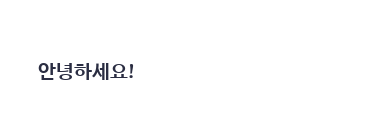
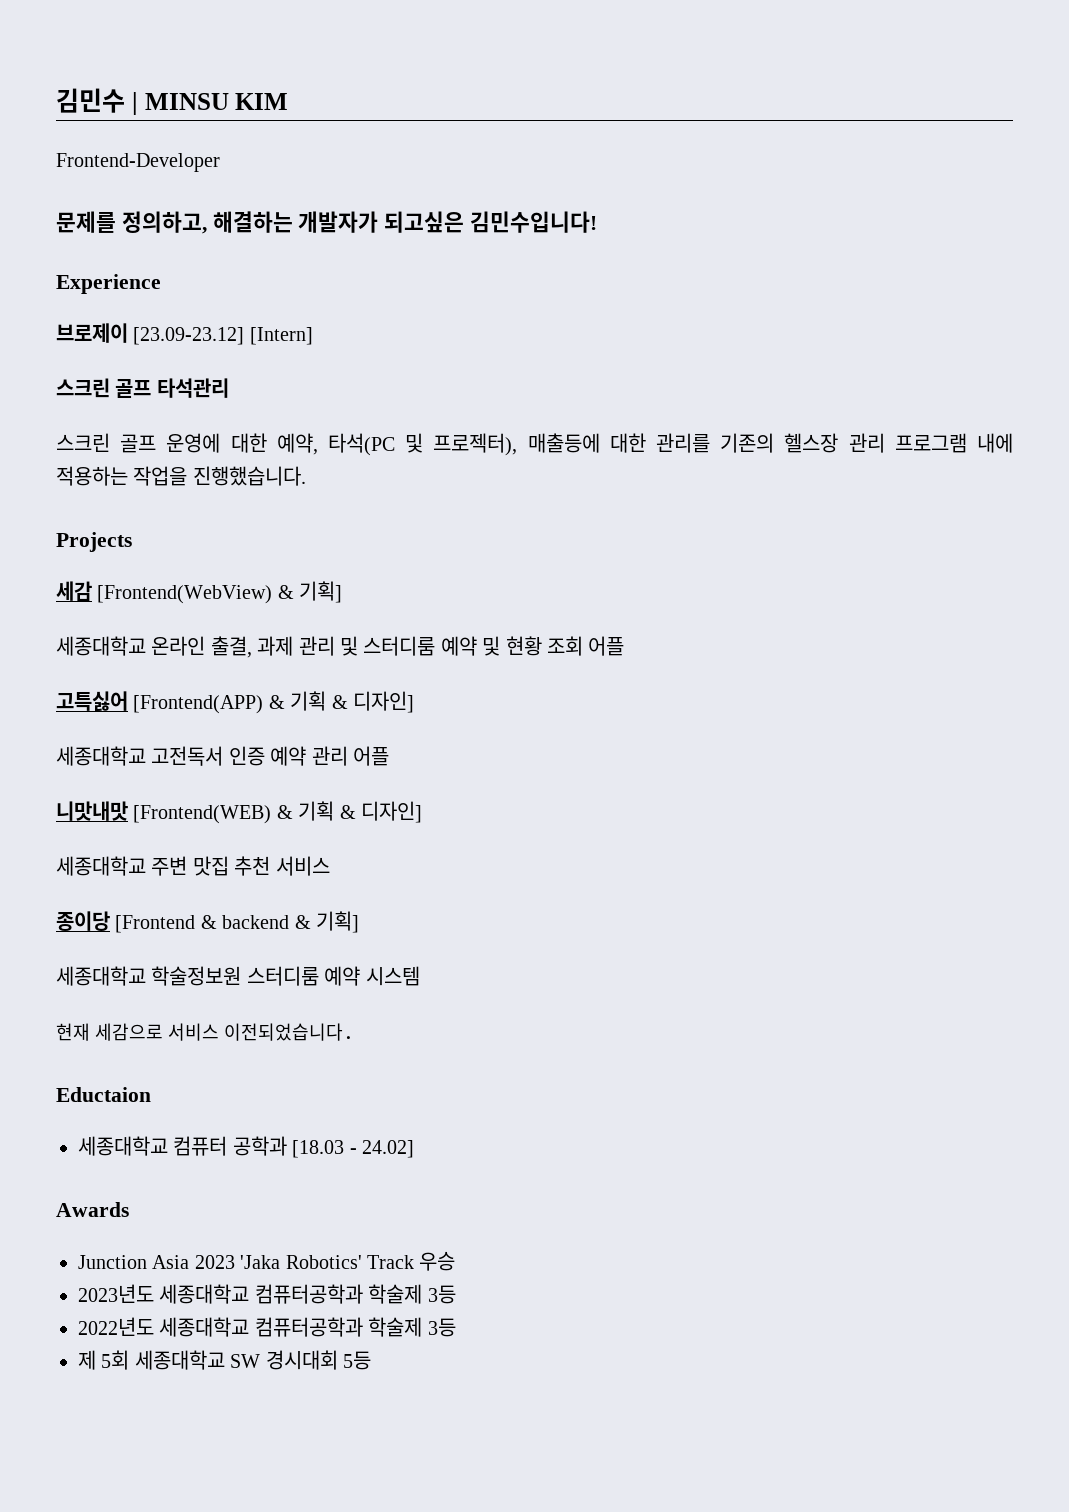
- 안녕하세요!
+ 김민수 | MINSU KIM
+ Frontend-Developer
+ 문제를 정의하고, 해결하는 개발자가 되고싶은 김민수입니다!
+ Experience
+ 브로제이 [23.09-23.12] [Intern]
+ 스크린 골프 타석관리
+ 스크린 골프 운영에 대한 예약, 타석(PC 및 프로젝터), 매출등에 대한 관리를 기존의 헬스장 관리 프로그램 내에 적용하는 작업을 진행했습니다.
+ Projects
+ 세감 [Frontend(WebView) & 기획]
+ 세종대학교 온라인 출결, 과제 관리 및 스터디룸 예약 및 현황 조회 어플
+ 고특싫어 [Frontend(APP) & 기획 & 디자인]
+ 세종대학교 고전독서 인증 예약 관리 어플
+ 니맛내맛 [Frontend(WEB) & 기획 & 디자인]
+ 세종대학교 주변 맛집 추천 서비스
+ 종이당 [Frontend & backend & 기획]
+ 세종대학교 학술정보원 스터디룸 예약 시스템
+ 현재 세감으로 서비스 이전되었습니다.
+ Eductaion
+ 세종대학교 컴퓨터 공학과 [18.03 - 24.02]
+ Awards
+ Junction Asia 2023 'Jaka Robotics' Track 우승
+ 2023년도 세종대학교 컴퓨터공학과 학술제 3등
+ 2022년도 세종대학교 컴퓨터공학과 학술제 3등
+ 제 5회 세종대학교 SW 경시대회 5등

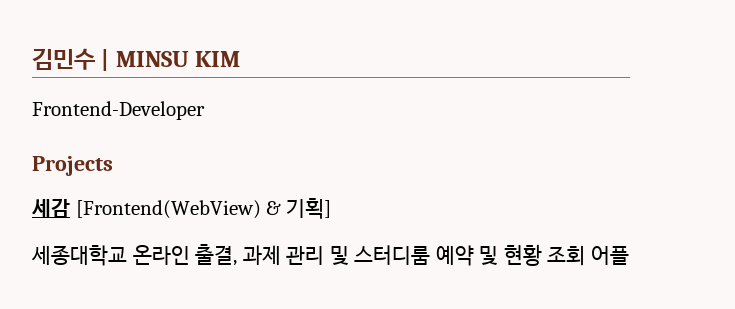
- 문제를 정의하고, 해결하는 개발자가 되고싶은 김민수입니다!
- Experience
- 브로제이 [23.09-23.12] [Intern]
- 스크린 골프 타석관리
- 스크린 골프 운영에 대한 예약, 타석(PC 및 프로젝터), 매출등에 대한 관리를 기존의 헬스장 관리 프로그램 내에 적용하는 작업을 진행했습니다.
- 고특싫어 [Frontend(APP) & 기획 & 디자인]
- 세종대학교 고전독서 인증 예약 관리 어플
- 니맛내맛 [Frontend(WEB) & 기획 & 디자인]
- 세종대학교 주변 맛집 추천 서비스
- 종이당 [Frontend & backend & 기획]
- 세종대학교 학술정보원 스터디룸 예약 시스템
- 현재 세감으로 서비스 이전되었습니다.
- Eductaion
- 세종대학교 컴퓨터 공학과 [18.03 - 24.02]
- Awards
- Junction Asia 2023 'Jaka Robotics' Track 우승
- 2023년도 세종대학교 컴퓨터공학과 학술제 3등
- 2022년도 세종대학교 컴퓨터공학과 학술제 3등
- 제 5회 세종대학교 SW 경시대회 5등

